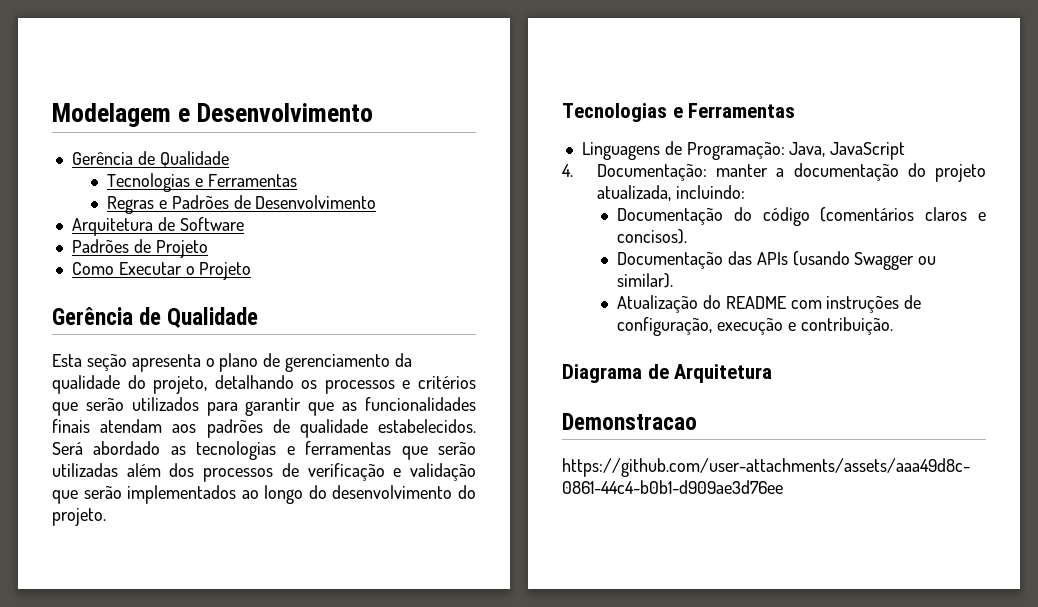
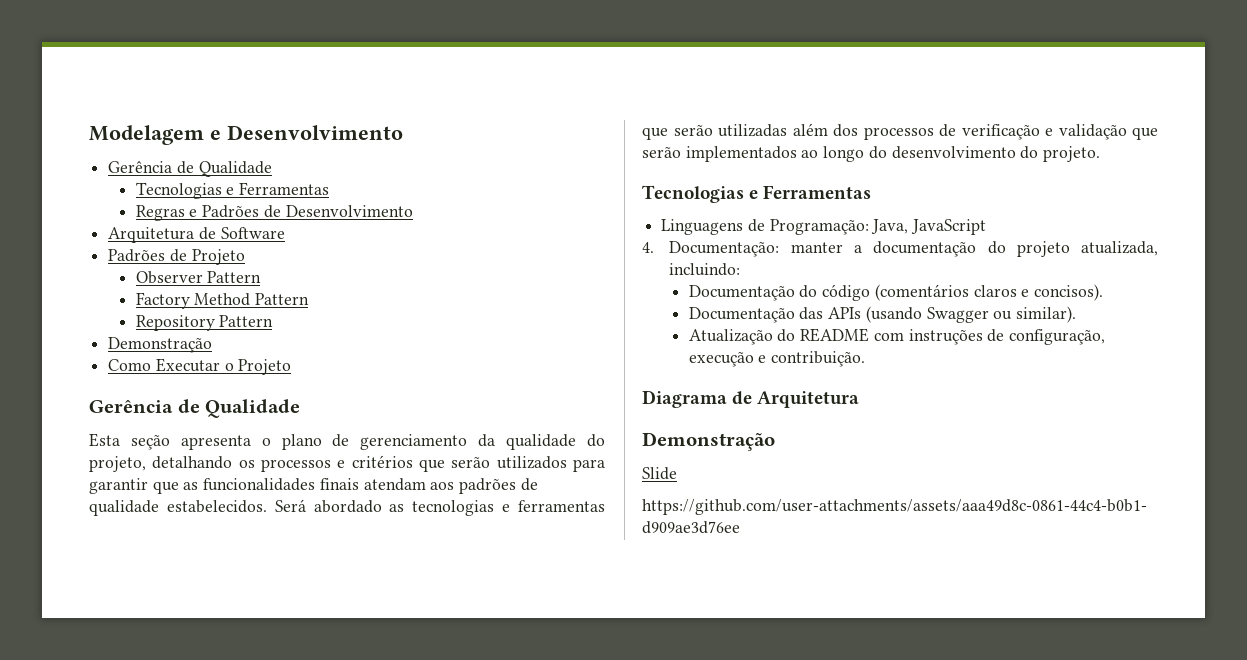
+ Observer Pattern
+ Factory Method Pattern
+ Repository Pattern
+ Demonstração
  Diagrama de Arquitetura
- Demonstracao
+ Demonstração
+ Slide

